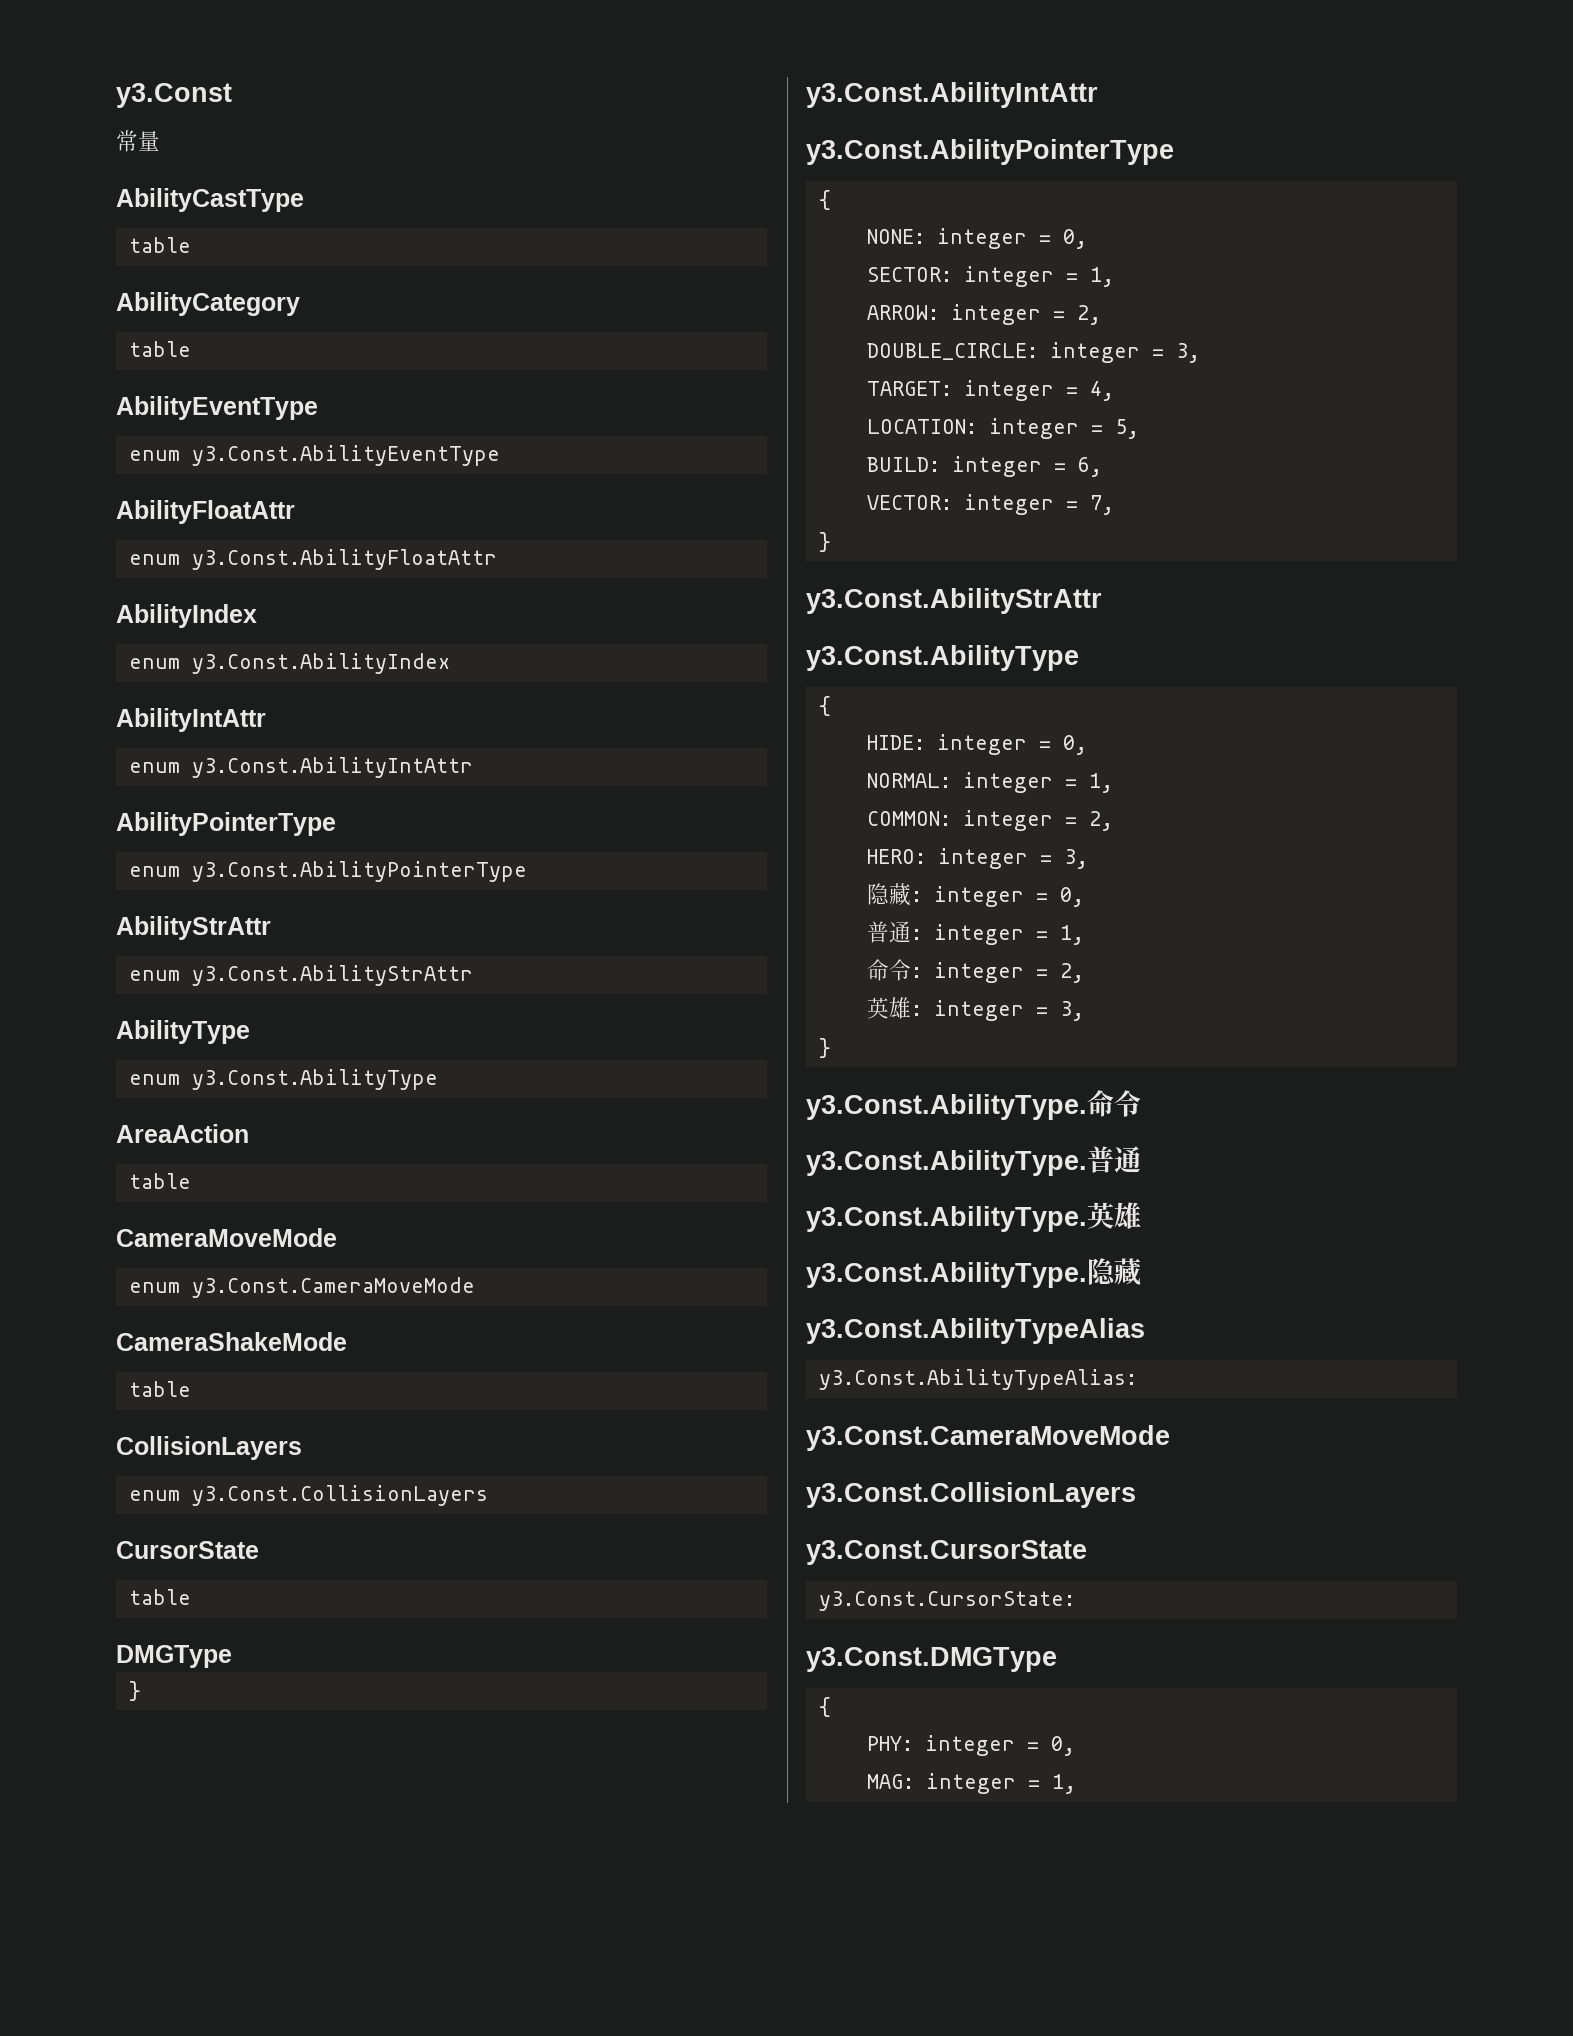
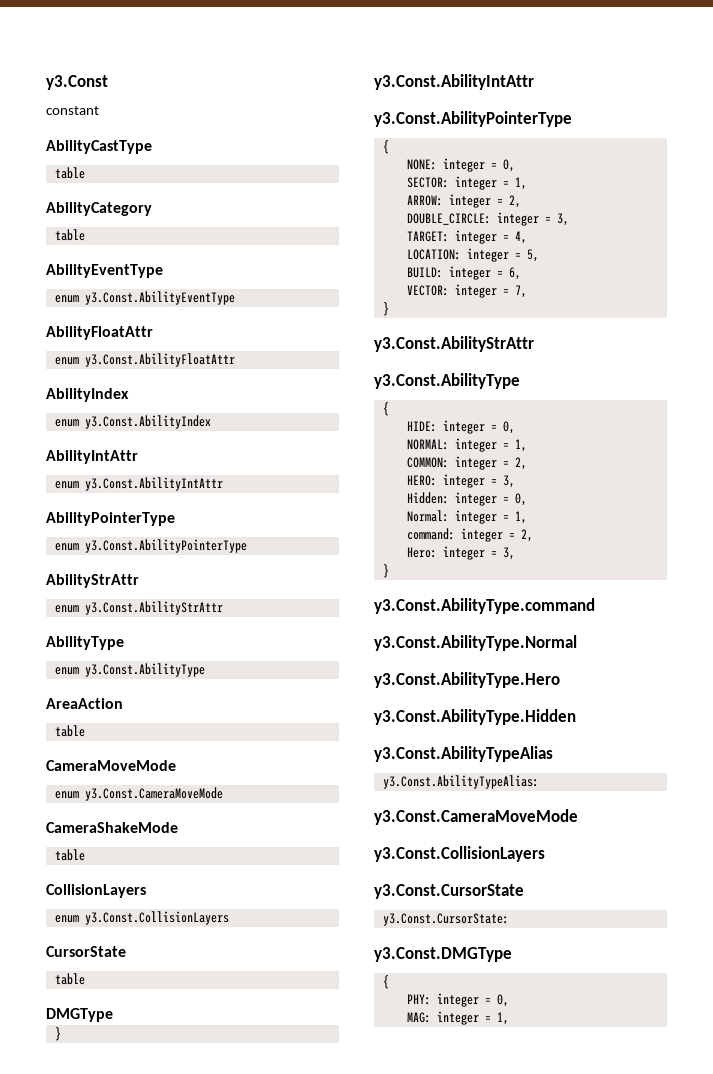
- 常量
+ constant
- 隐藏: integer = 0,
- 普通: integer = 1,
- 命令: integer = 2,
- 英雄: integer = 3,
+ Hidden: integer = 0,
+ Normal: integer = 1,
+ command: integer = 2,
+ Hero: integer = 3,
- y3.Const.AbilityType.命令
- y3.Const.AbilityType.普通
- y3.Const.AbilityType.英雄
- y3.Const.AbilityType.隐藏
+ y3.Const.AbilityType.command
+ y3.Const.AbilityType.Normal
+ y3.Const.AbilityType.Hero
+ y3.Const.AbilityType.Hidden

